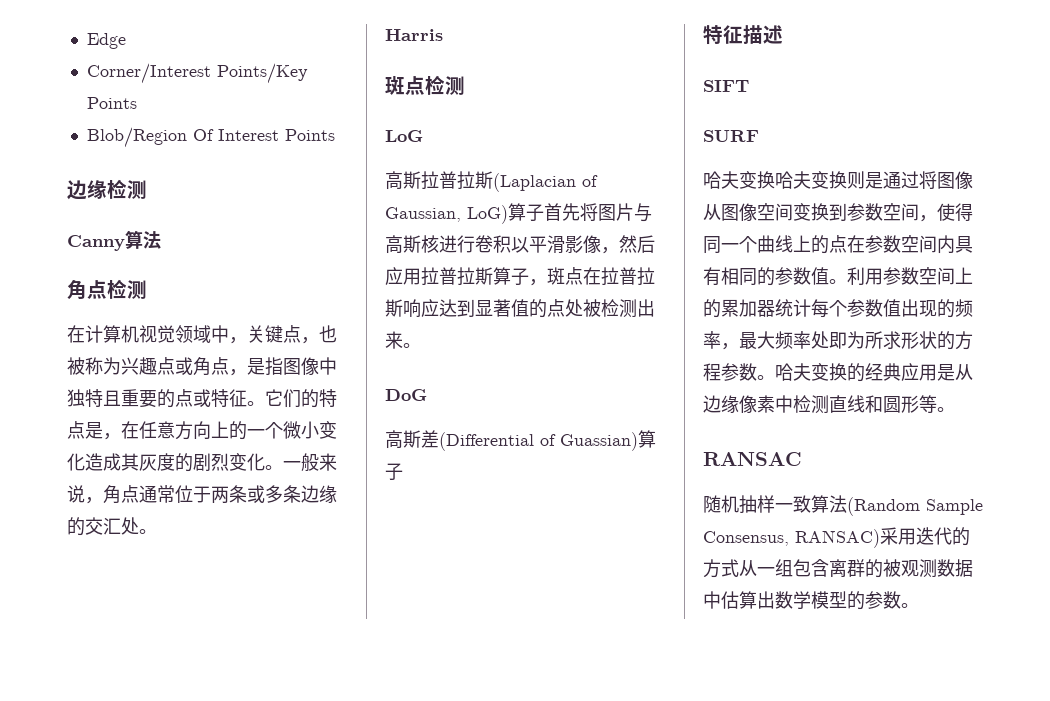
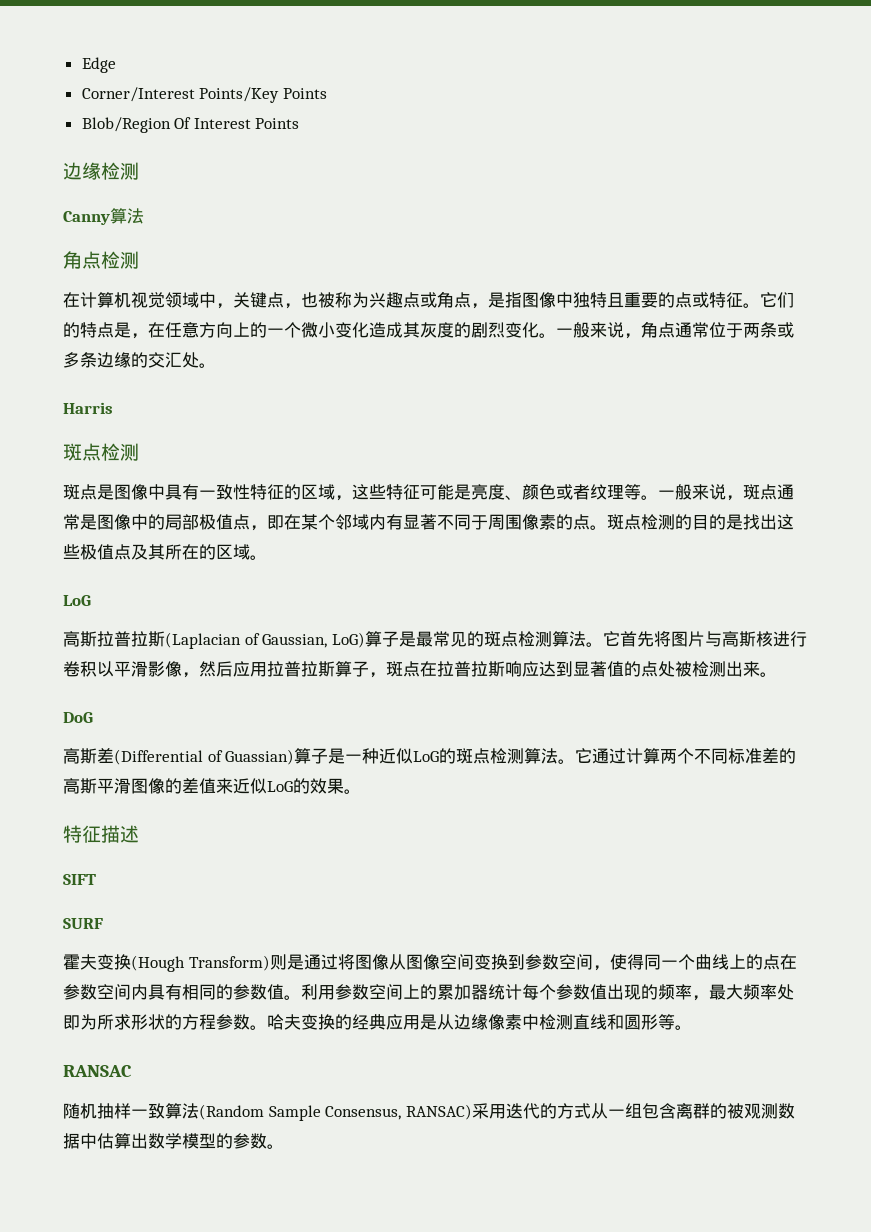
+ 斑点是图像中具有一致性特征的区域，这些特征可能是亮度、颜色或者纹理等。一般来说，斑点通常是图像中的局部极值点，即在某个邻域内有显著不同于周围像素的点。斑点检测的目的是找出这些极值点及其所在的区域。
- 高斯拉普拉斯(Laplacian of Gaussian, LoG)算子首先将图片与高斯核进行卷积以平滑影像，然后应用拉普拉斯算子，斑点在拉普拉斯响应达到显著值的点处被检测出来。
+ 高斯拉普拉斯(Laplacian of Gaussian, LoG)算子是最常见的斑点检测算法。它首先将图片与高斯核进行卷积以平滑影像，然后应用拉普拉斯算子，斑点在拉普拉斯响应达到显著值的点处被检测出来。
- 高斯差(Differential of Guassian)算子
+ 高斯差(Differential of Guassian)算子是一种近似LoG的斑点检测算法。它通过计算两个不同标准差的高斯平滑图像的差值来近似LoG的效果。
- 哈夫变换哈夫变换则是通过将图像从图像空间变换到参数空间，使得同一个曲线上的点在参数空间内具有相同的参数值。
+ 霍夫变换(Hough Transform)则是通过将图像从图像空间变换到参数空间，使得同一个曲线上的点在参数空间内具有相同的参数值。

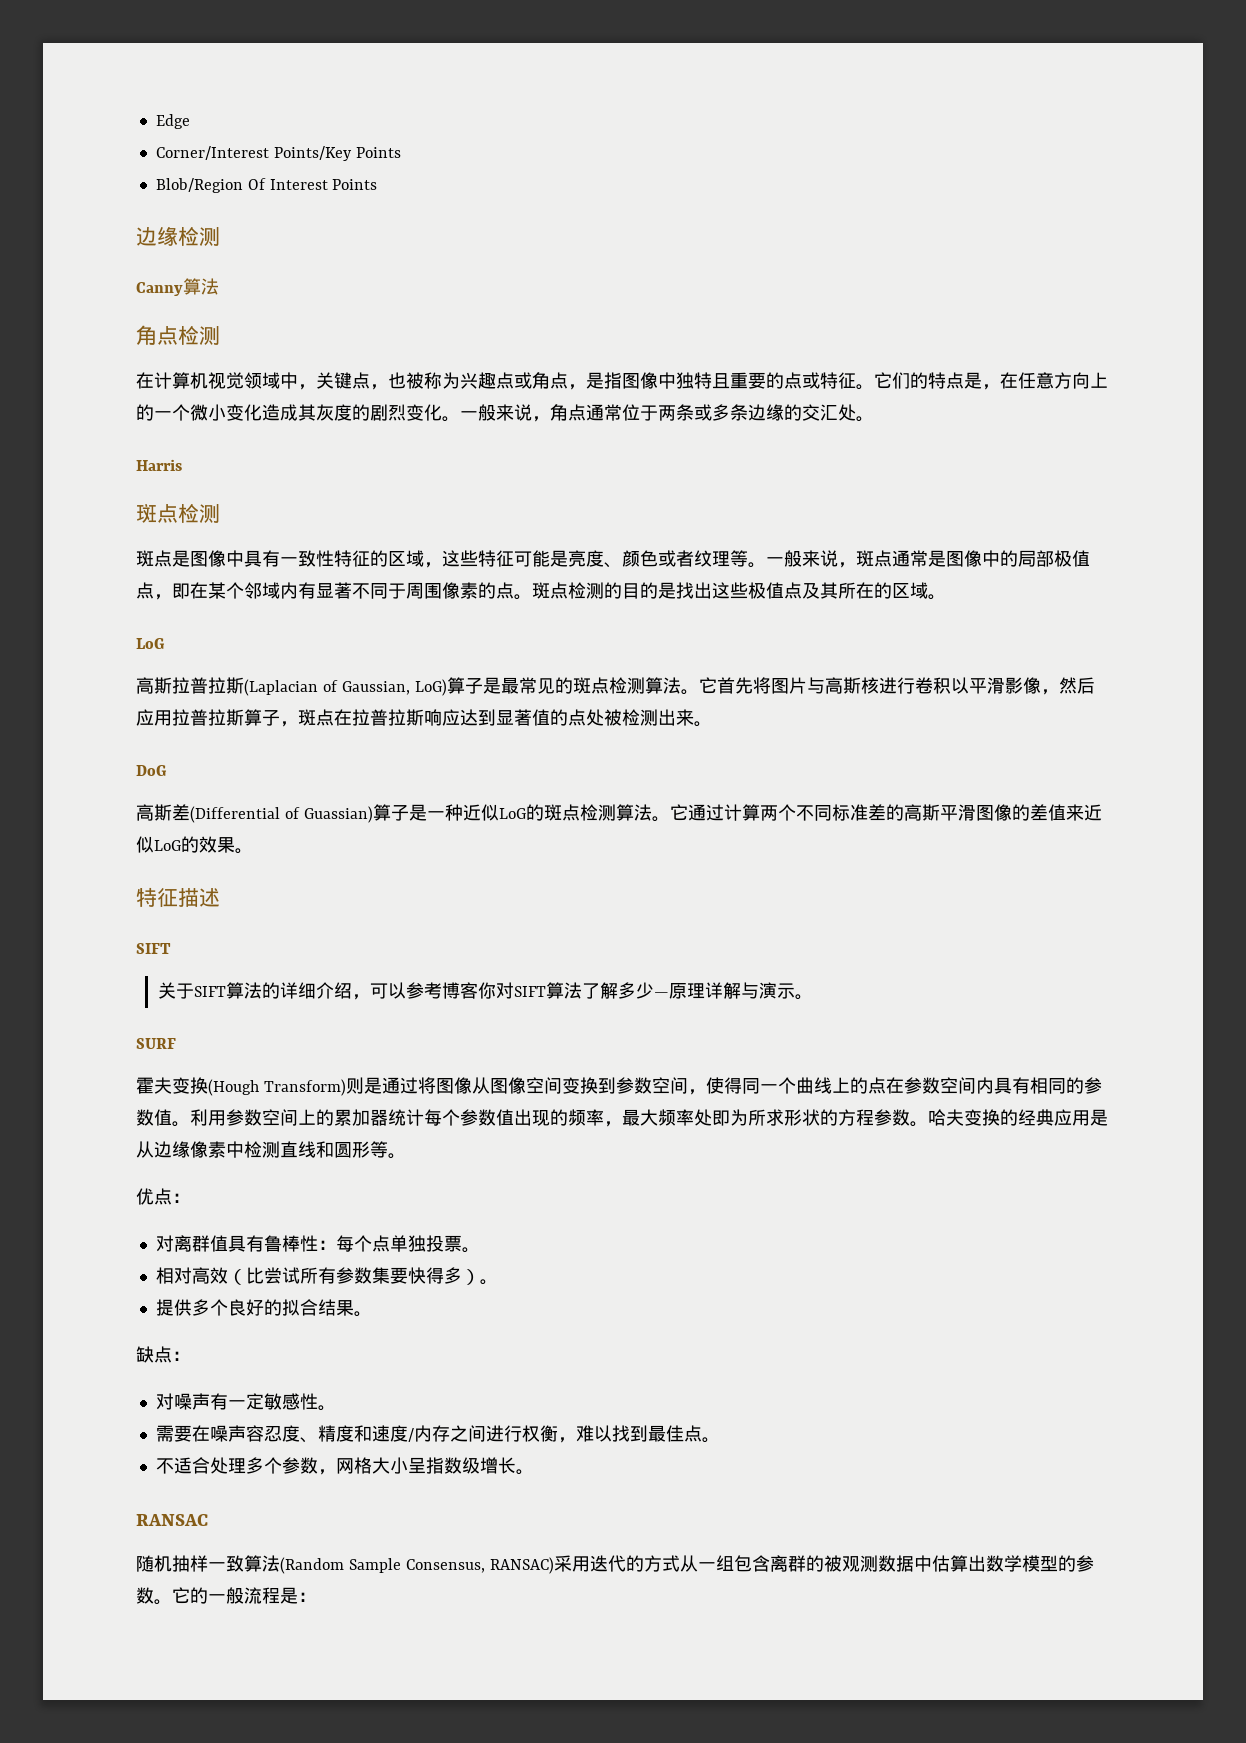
+ 关于SIFT算法的详细介绍，可以参考博客你对SIFT算法了解多少—原理详解与演示。
+ 优点：
+ 对离群值具有鲁棒性：每个点单独投票。
+ 相对高效（比尝试所有参数集要快得多）。
+ 提供多个良好的拟合结果。
+ 缺点：
+ 对噪声有一定敏感性。
+ 需要在噪声容忍度、精度和速度/内存之间进行权衡，难以找到最佳点。
+ 不适合处理多个参数，网格大小呈指数级增长。
+ 它的一般流程是：

